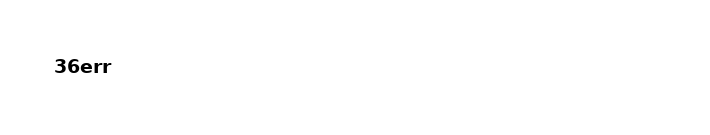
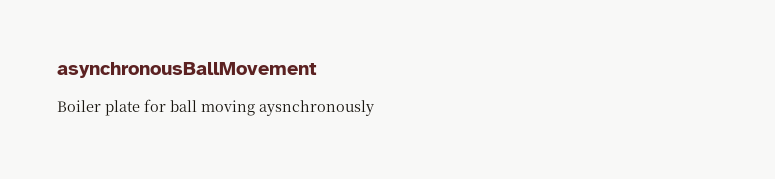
- 36err
+ asynchronousBallMovement
+ Boiler plate for ball moving aysnchronously

